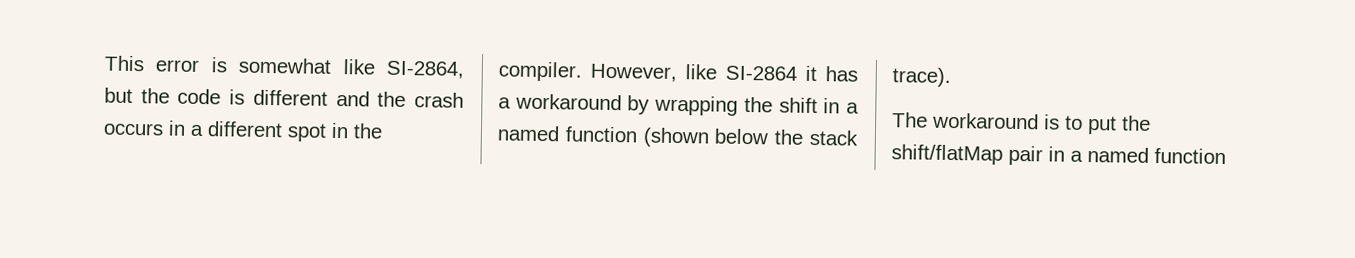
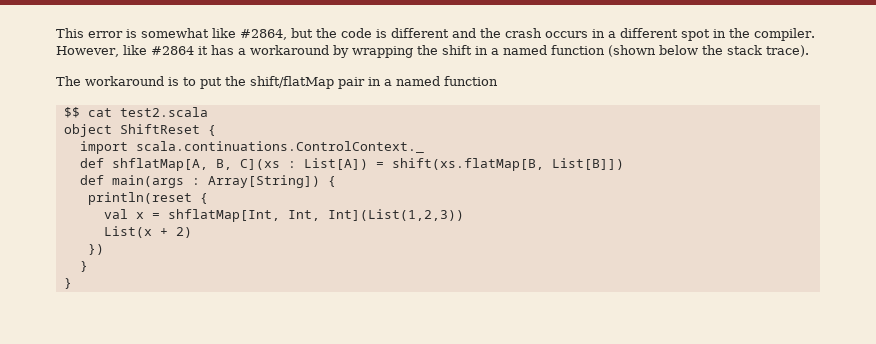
- This error is somewhat like SI-2864, but the code is different and the crash occurs in a different spot in the compiler.
+ This error is somewhat like #2864, but the code is different and the crash occurs in a different spot in the compiler.
- However, like SI-2864 it has a workaround by wrapping the shift in a named function (shown below the stack trace).
+ However, like #2864 it has a workaround by wrapping the shift in a named function (shown below the stack trace).
+ $$ cat test2.scala
+ object ShiftReset {
+ import scala.continuations.ControlContext._
+ def shflatMap[A, B, C](xs : List[A]) = shift(xs.flatMap[B, List[B]])
+ def main(args : Array[String]) {
+ println(reset {
+ val x = shflatMap[Int, Int, Int](List(1,2,3))
+ List(x + 2)
+ })
+ }
+ }

